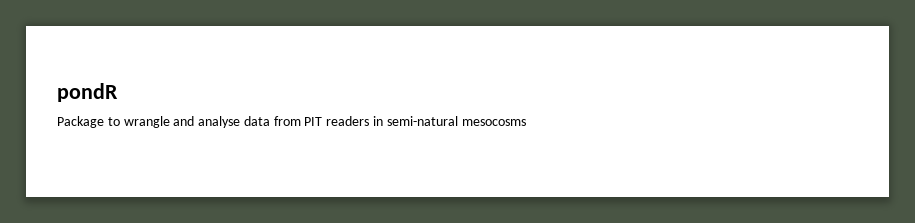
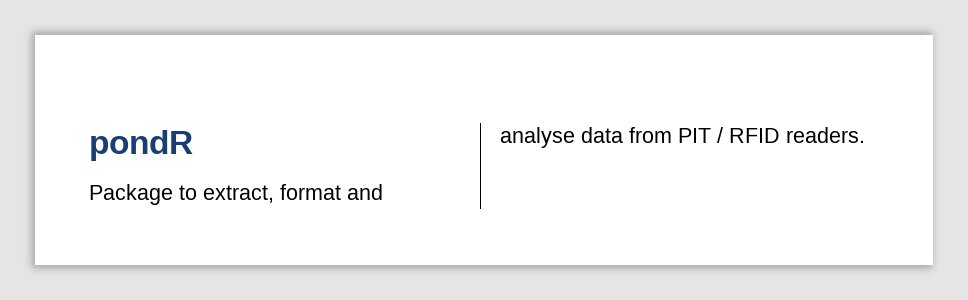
- Package to wrangle and analyse data from PIT readers in semi-natural mesocosms
+ Package to extract, format and analyse data from PIT / RFID readers.

